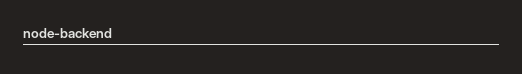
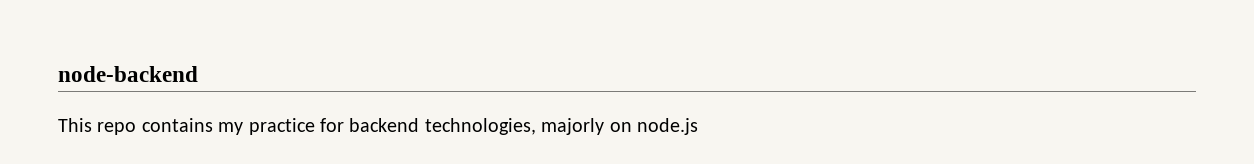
+ This repo contains my practice for backend technologies, majorly on node.js

